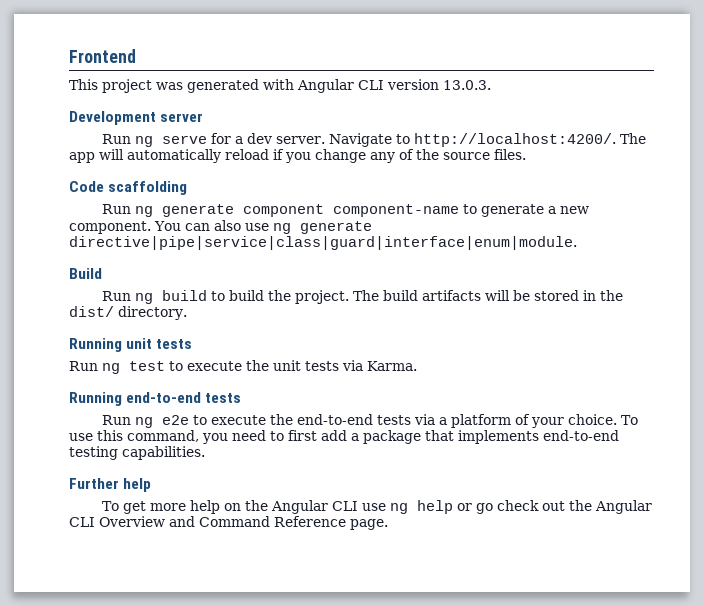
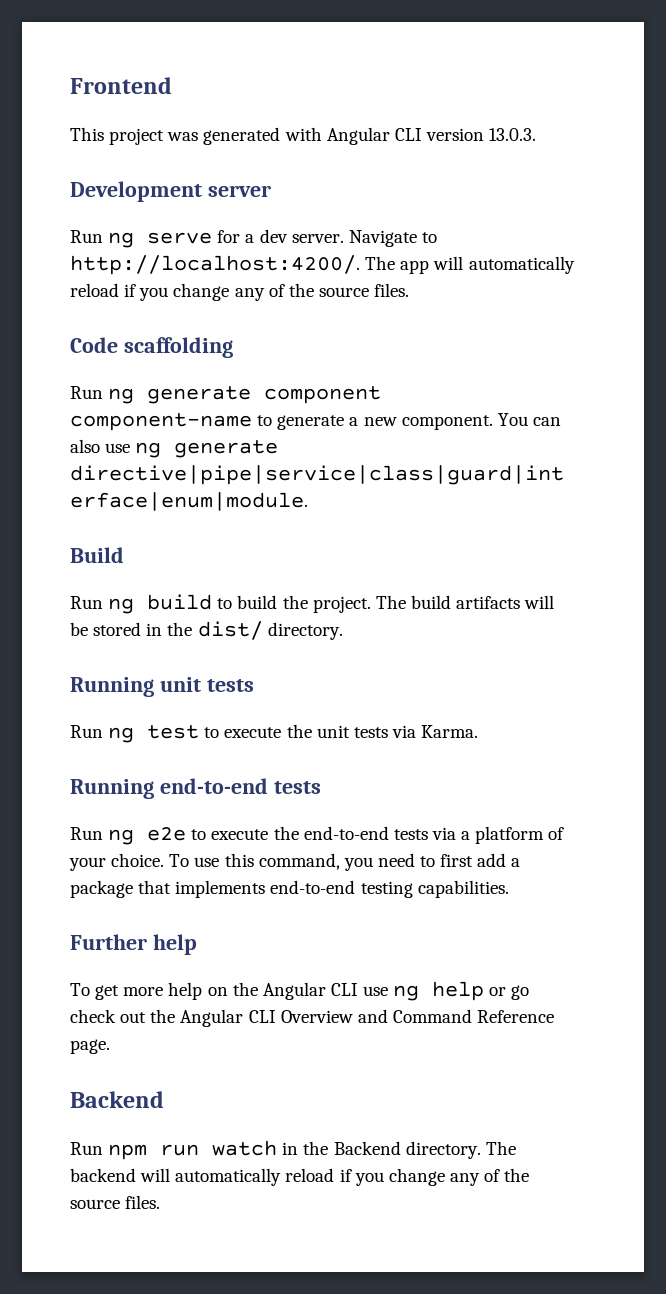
  To get more help on the Angular CLI use ng help or go check out the Angular CLI Overview and Command Reference page.
+ Backend
+ Run npm run watch in the Backend directory. The backend will automatically reload if you change any of the source files.

